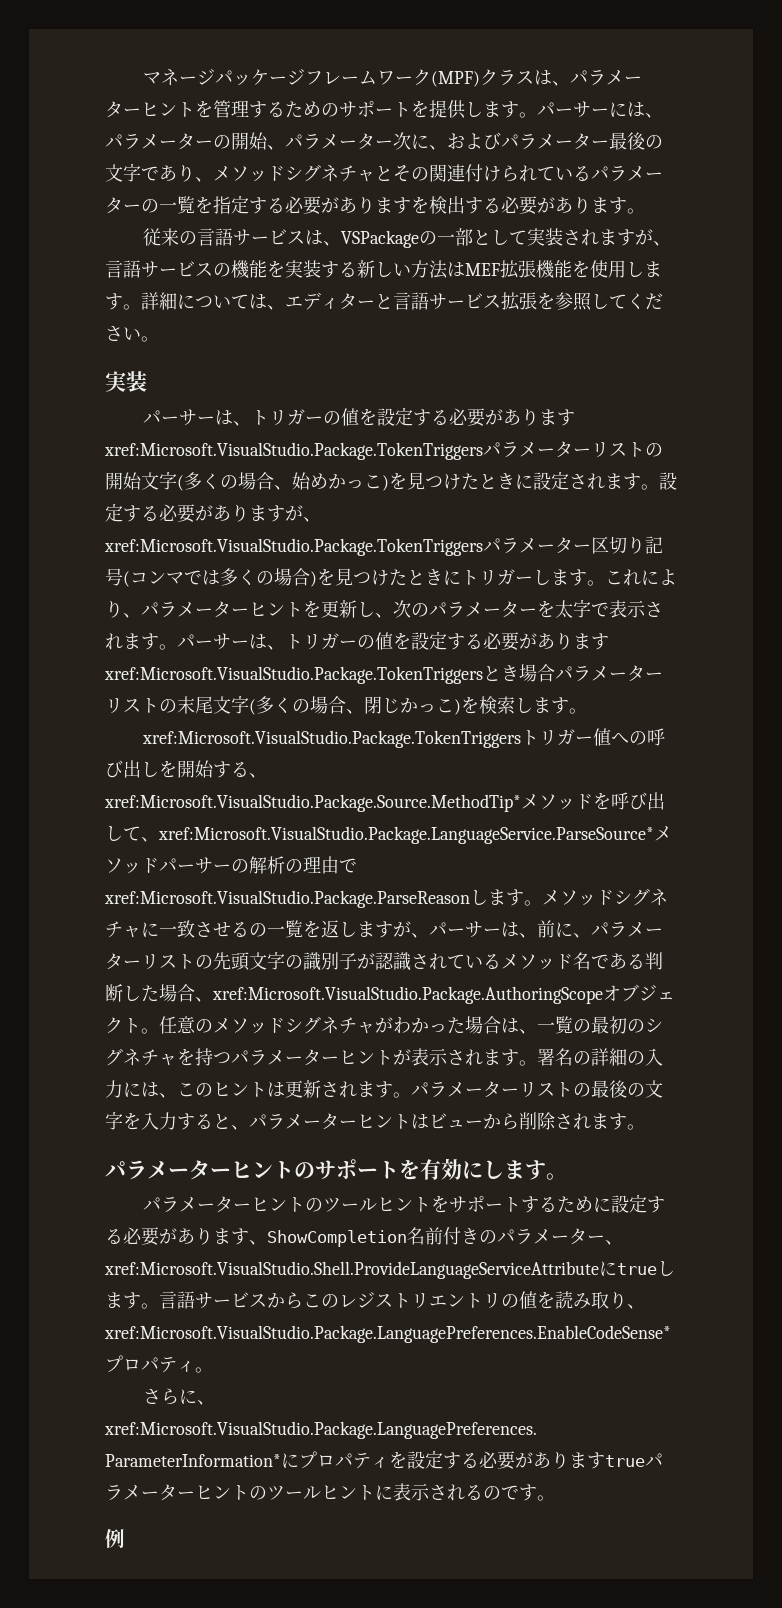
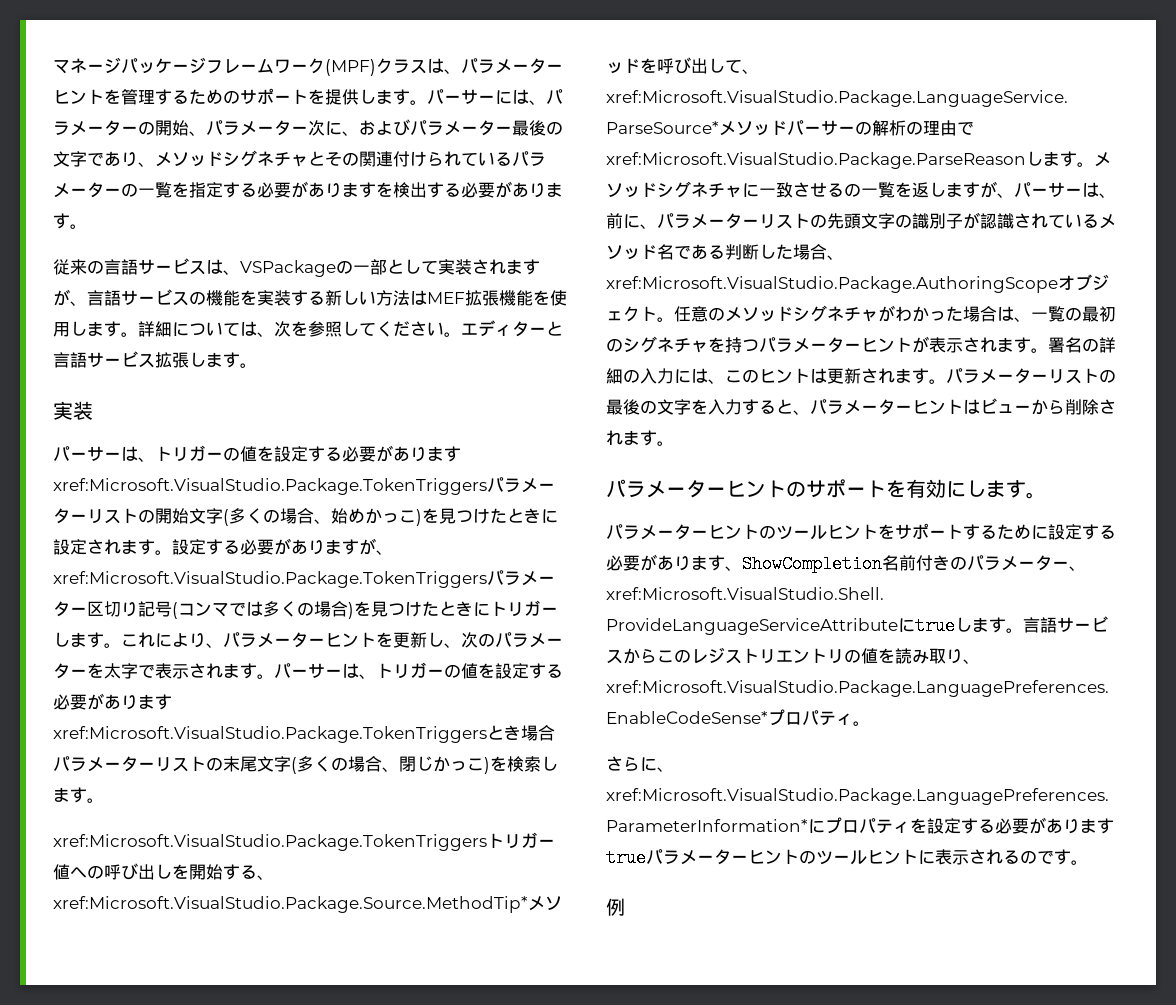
- 詳細については、エディターと言語サービス拡張を参照してください。
+ 詳細については、次を参照してください。エディターと言語サービス拡張します。

